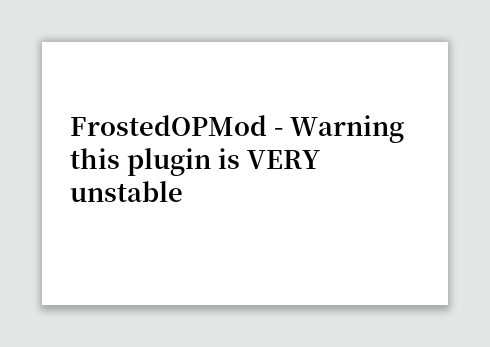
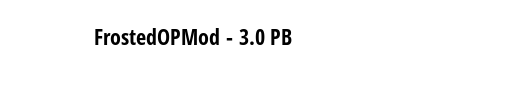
- FrostedOPMod - Warning this plugin is VERY unstable
+ FrostedOPMod - 3.0 PB

